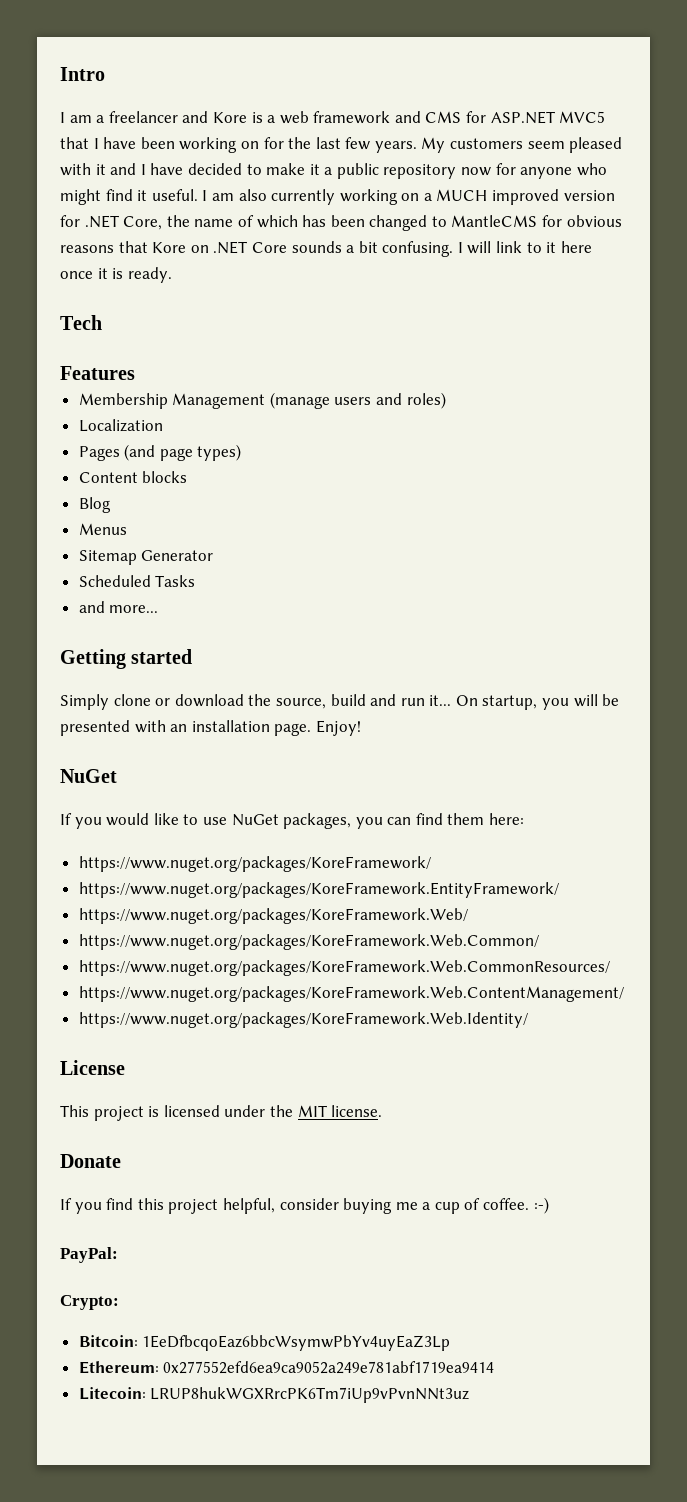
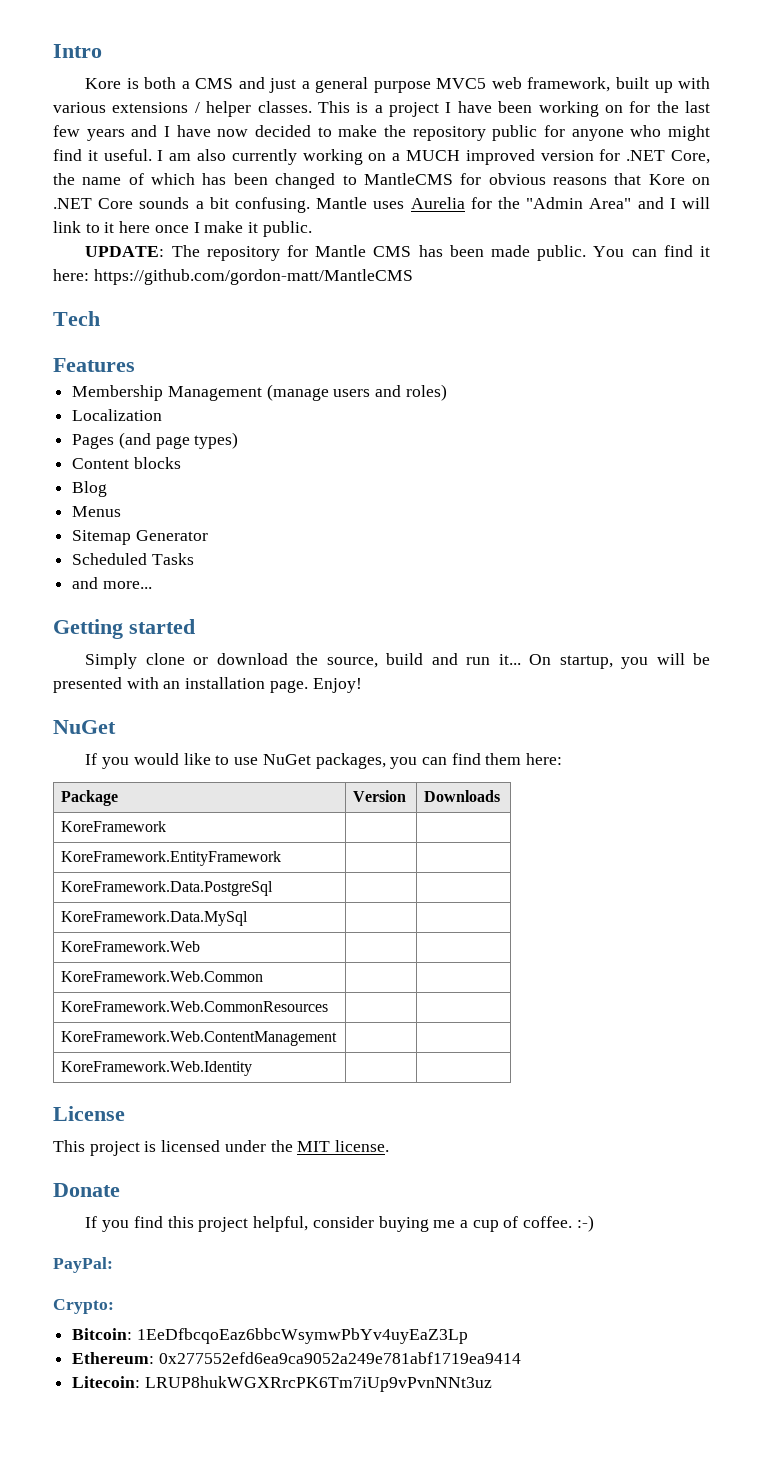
- I am a freelancer and Kore is a web framework and CMS for ASP.NET MVC5 that I have been working on for the last few years. My customers seem pleased with it and I have decided to make it a public repository now for anyone who might find it useful.
+ Kore is both a CMS and just a general purpose MVC5 web framework, built up with various extensions / helper classes. This is a project I have been working on for the last few years and I have now decided to make the repository public for anyone who might find it useful.
- I will link to it here once it is ready.
+ Mantle uses Aurelia for the "Admin Area" and I will link to it here once I make it public.
+ UPDATE: The repository for Mantle CMS has been made public. You can find it here: https://github.com/gordon-matt/MantleCMS
- https://www.nuget.org/packages/KoreFramework/
- https://www.nuget.org/packages/KoreFramework.EntityFramework/
- https://www.nuget.org/packages/KoreFramework.Web/
- https://www.nuget.org/packages/KoreFramework.Web.Common/
- https://www.nuget.org/packages/KoreFramework.Web.CommonResources/
- https://www.nuget.org/packages/KoreFramework.Web.ContentManagement/
- https://www.nuget.org/packages/KoreFramework.Web.Identity/
+ Package | Version | Downloads
+ KoreFramework | |
+ KoreFramework.EntityFramework | |
+ KoreFramework.Data.PostgreSql | |
+ KoreFramework.Data.MySql | |
+ KoreFramework.Web | |
+ KoreFramework.Web.Common | |
+ KoreFramework.Web.CommonResources | |
+ KoreFramework.Web.ContentManagement | |
+ KoreFramework.Web.Identity | |

